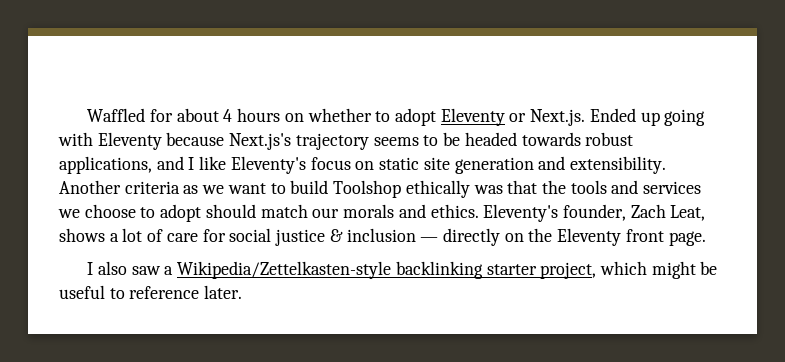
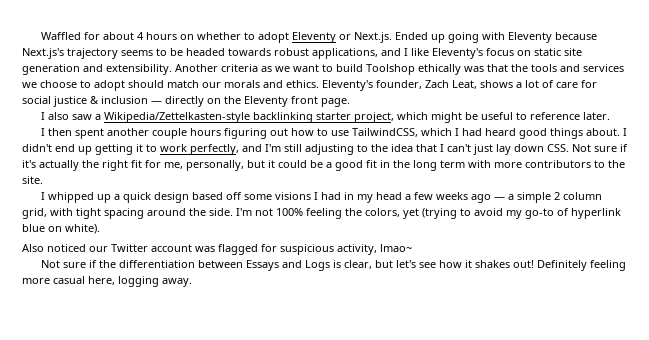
+ I then spent another couple hours figuring out how to use TailwindCSS, which I had heard good things about. I didn't end up getting it to work perfectly, and I'm still adjusting to the idea that I can't just lay down CSS. Not sure if it's actually the right fit for me, personally, but it could be a good fit in the long term with more contributors to the site.
+ I whipped up a quick design based off some visions I had in my head a few weeks ago — a simple 2 column grid, with tight spacing around the side. I'm not 100% feeling the colors, yet (trying to avoid my go-to of hyperlink blue on white).
+ Also noticed our Twitter account was flagged for suspicious activity, lmao~
+ Not sure if the differentiation between Essays and Logs is clear, but let's see how it shakes out! Definitely feeling more casual here, logging away.

